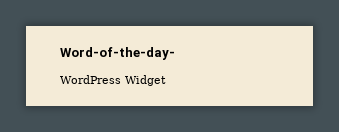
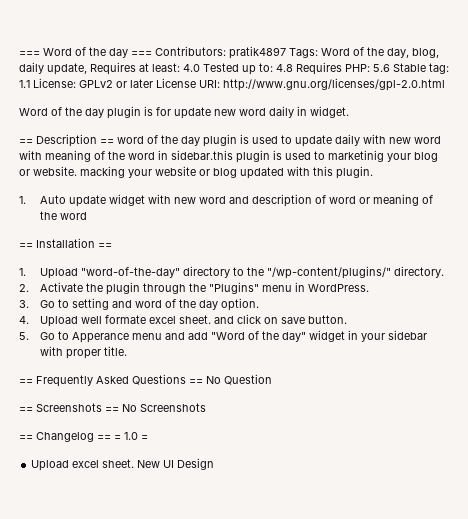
- Word-of-the-day-
- WordPress Widget
+ === Word of the day === Contributors: pratik4897 Tags: Word of the day, blog, daily update, Requires at least: 4.0 Tested up to: 4.8 Requires PHP: 5.6 Stable tag: 1.1 License: GPLv2 or later License URI: http://www.gnu.org/licenses/gpl-2.0.html
+ Word of the day plugin is for update new word daily in widget.
+ == Description == word of the day plugin is used to update daily with new word with meaning of the word in sidebar.this plugin is used to marketinig your blog or website. macking your website or blog updated with this plugin.
+ 1. Auto update widget with new word and description of word or meaning of the word
+ == Installation ==
+ 1. Upload "word-of-the-day" directory to the "/wp-content/plugins/" directory.
+ 2. Activate the plugin through the "Plugins" menu in WordPress.
+ 3. Go to setting and word of the day option.
+ 4. Upload well formate excel sheet. and click on save button.
+ 5. Go to Apperance menu and add "Word of the day" widget in your sidebar with proper title.
+ == Frequently Asked Questions == No Question
+ == Screenshots == No Screenshots
+ == Changelog == = 1.0 =
+ Upload excel sheet. New UI Design

